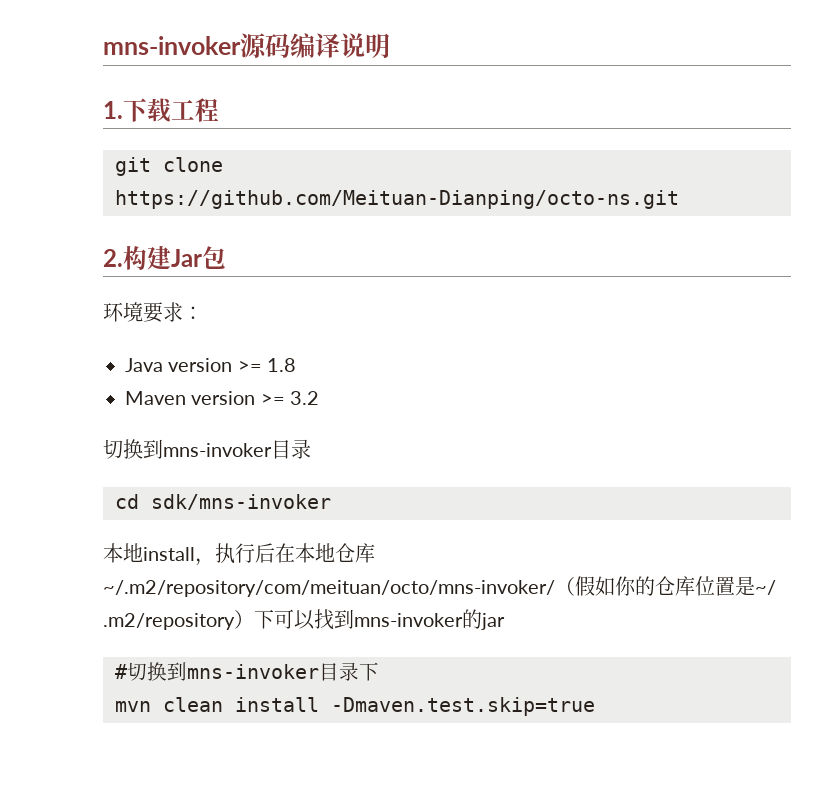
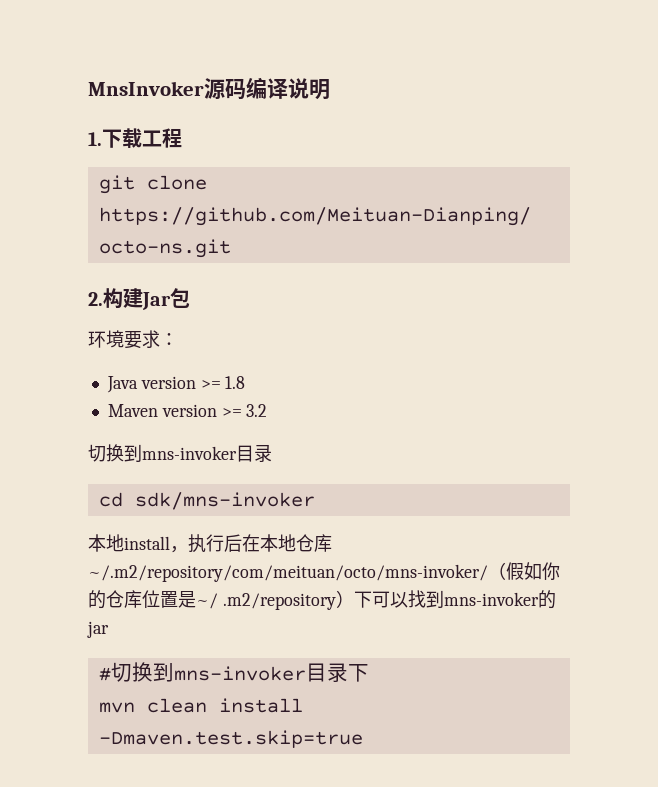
- mns-invoker源码编译说明
+ MnsInvoker源码编译说明

